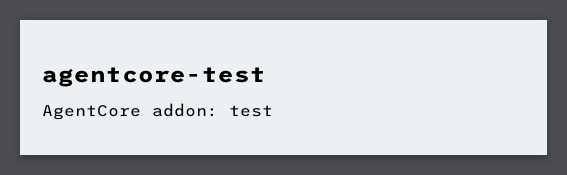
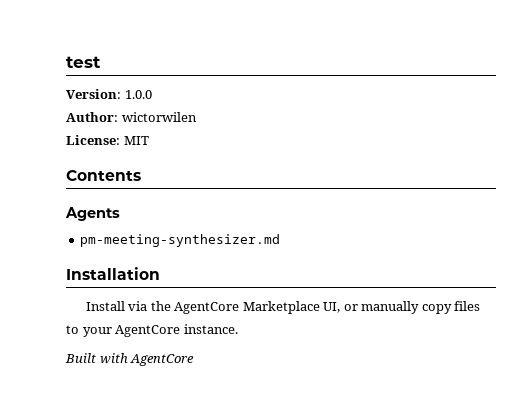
- agentcore-test
- AgentCore addon: test
+ test
+ Version: 1.0.0
+ Author: wictorwilen
+ License: MIT
+ Contents
+ Agents
+ pm-meeting-synthesizer.md
+ Installation
+ Install via the AgentCore Marketplace UI, or manually copy files to your AgentCore instance.
+ Built with AgentCore

